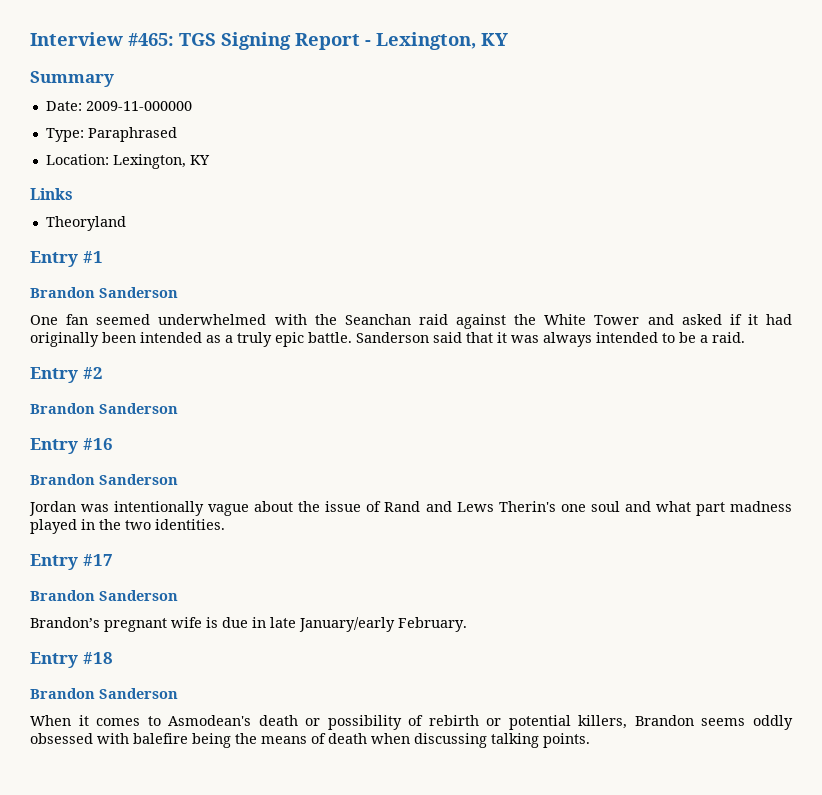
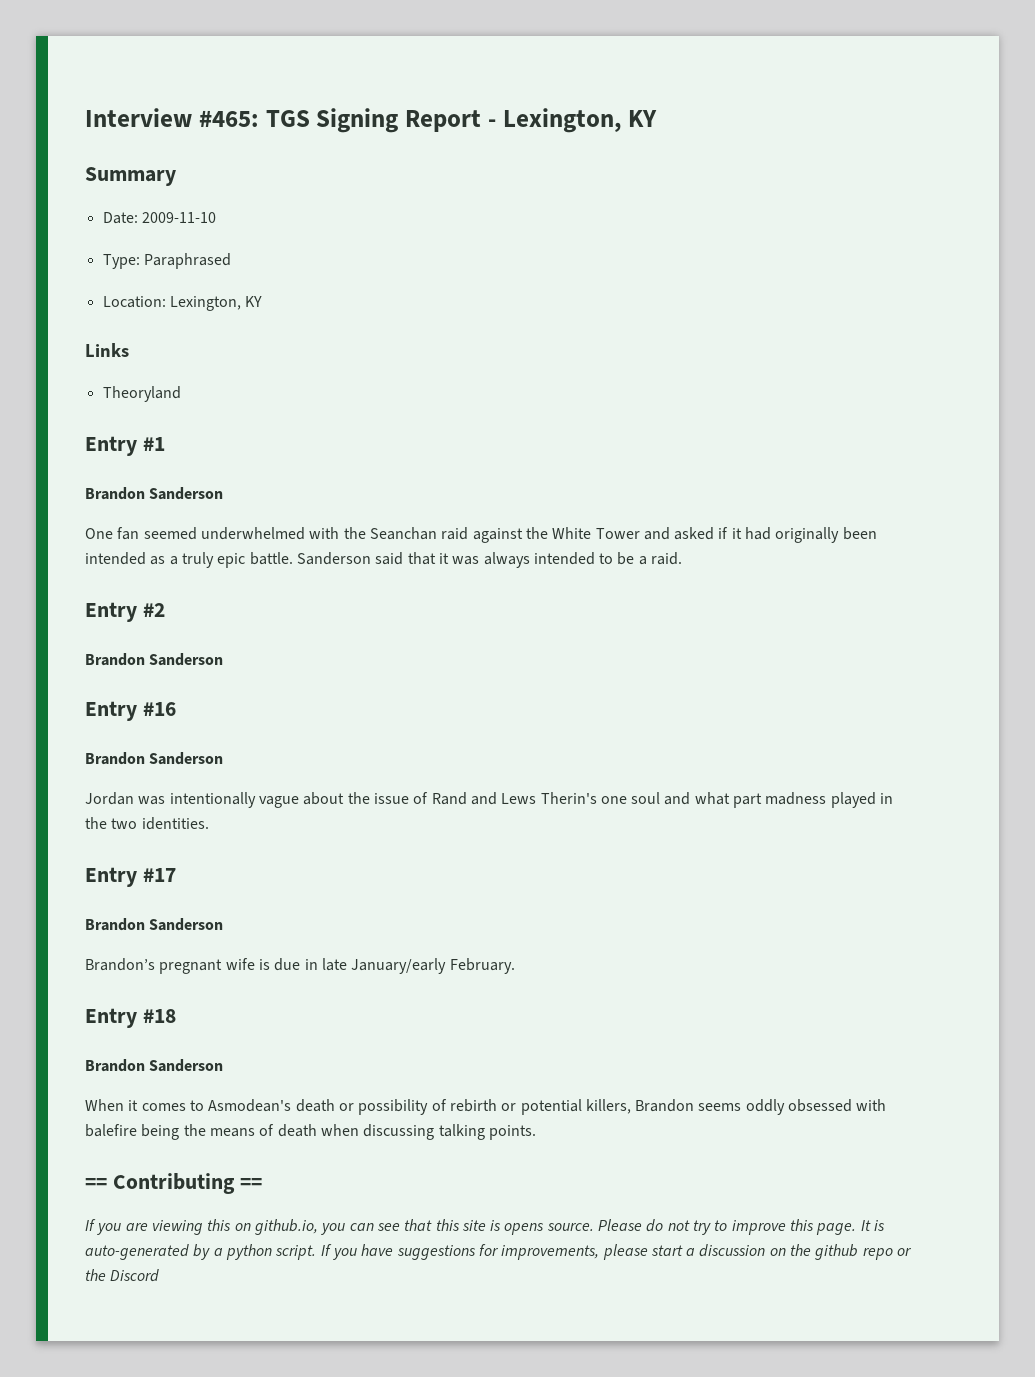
- Date: 2009-11-000000
+ Date: 2009-11-10
+ == Contributing ==
+ If you are viewing this on github.io, you can see that this site is opens source. Please do not try to improve this page. It is auto-generated by a python script. If you have suggestions for improvements, please start a discussion on the github repo or the Discord

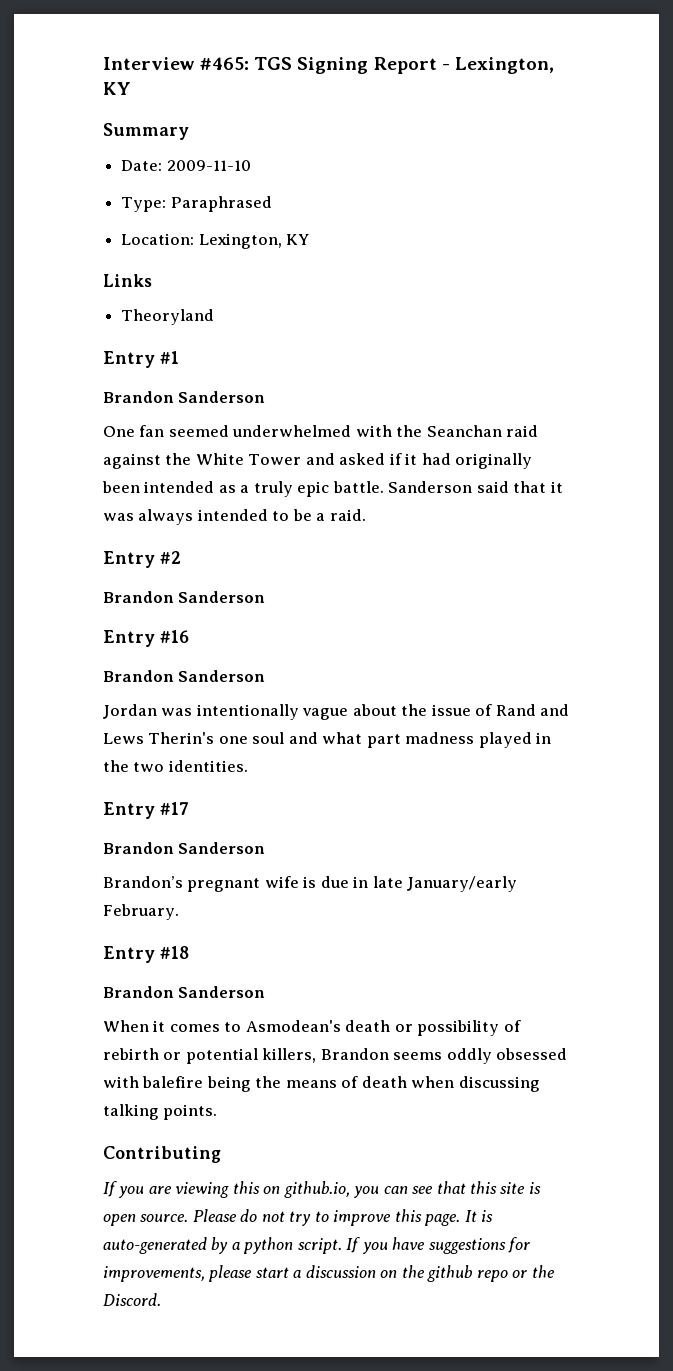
- == Contributing ==
+ Contributing
- If you are viewing this on github.io, you can see that this site is opens source.
+ If you are viewing this on github.io, you can see that this site is open source.
- If you have suggestions for improvements, please start a discussion on the github repo or the Discord
+ If you have suggestions for improvements, please start a discussion on the github repo or the Discord.

